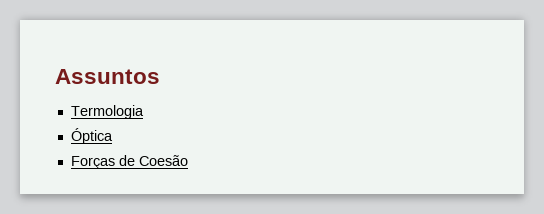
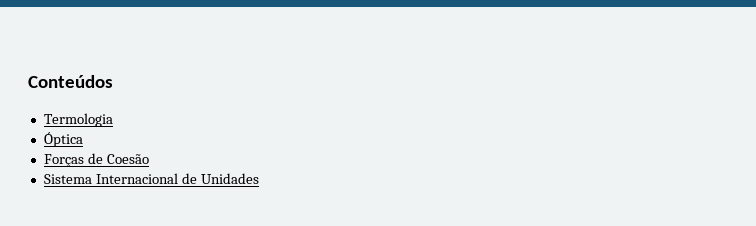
- Assuntos
+ Conteúdos
+ Sistema Internacional de Unidades

